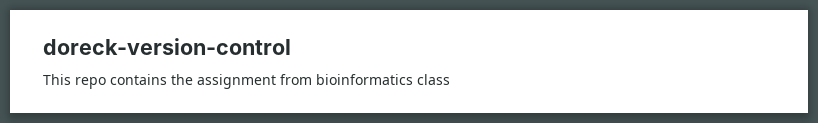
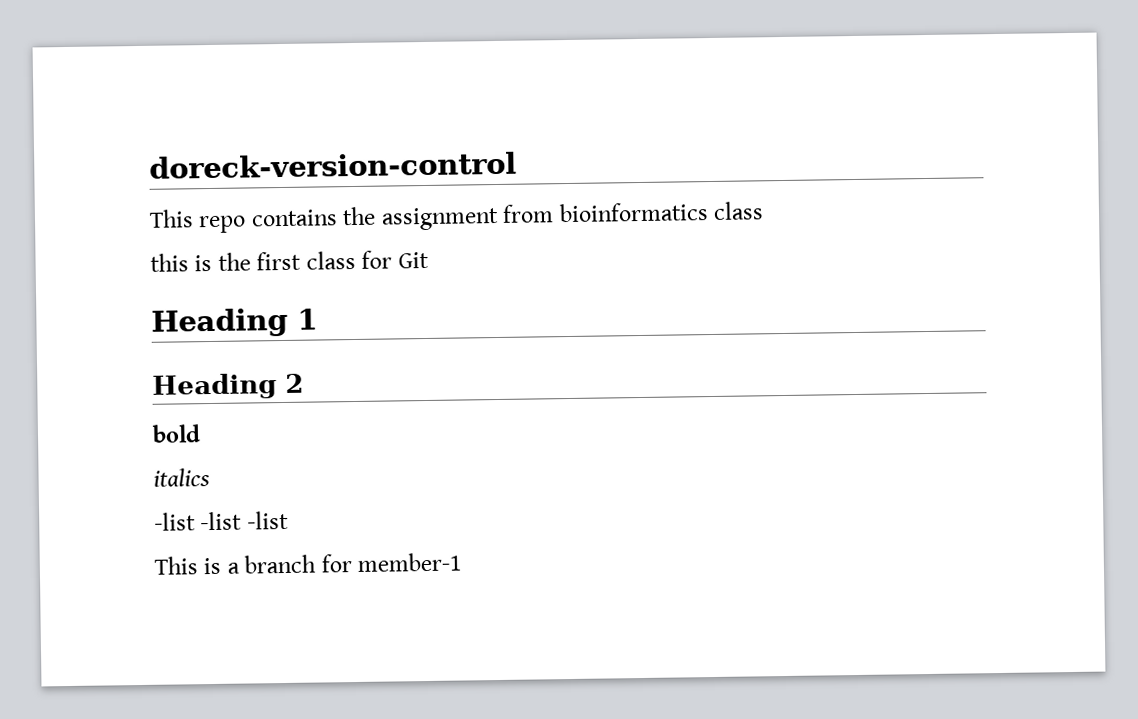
+ this is the first class for Git
+ Heading 1
+ Heading 2
+ bold
+ italics
+ -list -list -list
+ This is a branch for member-1

